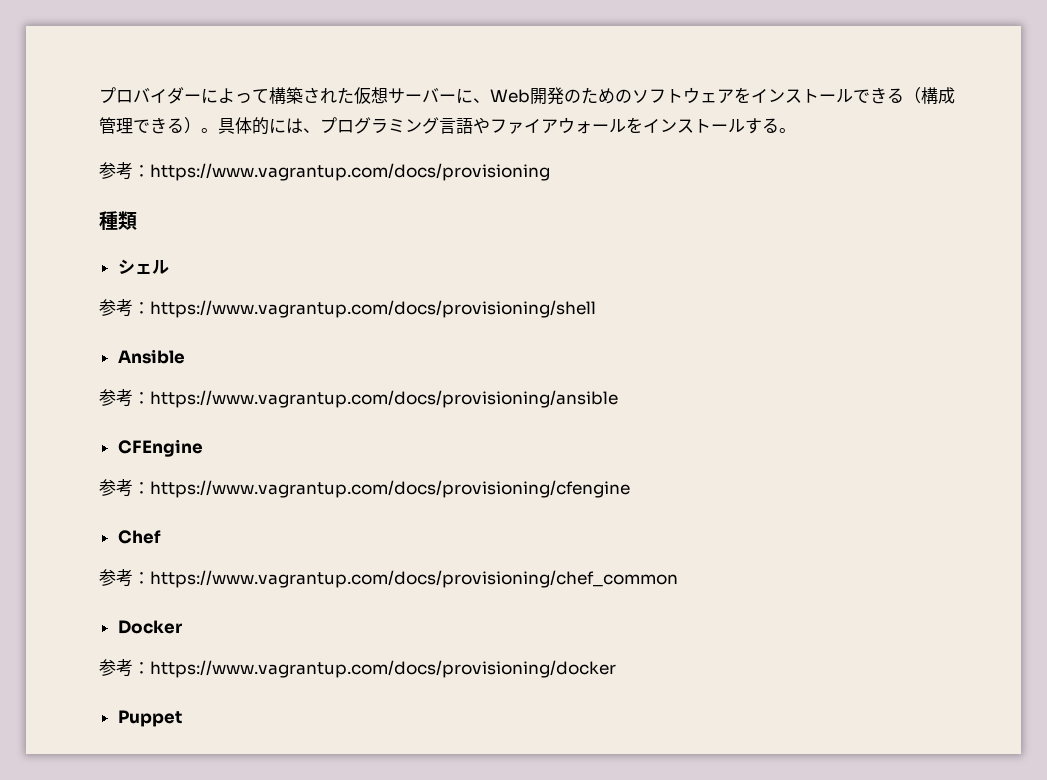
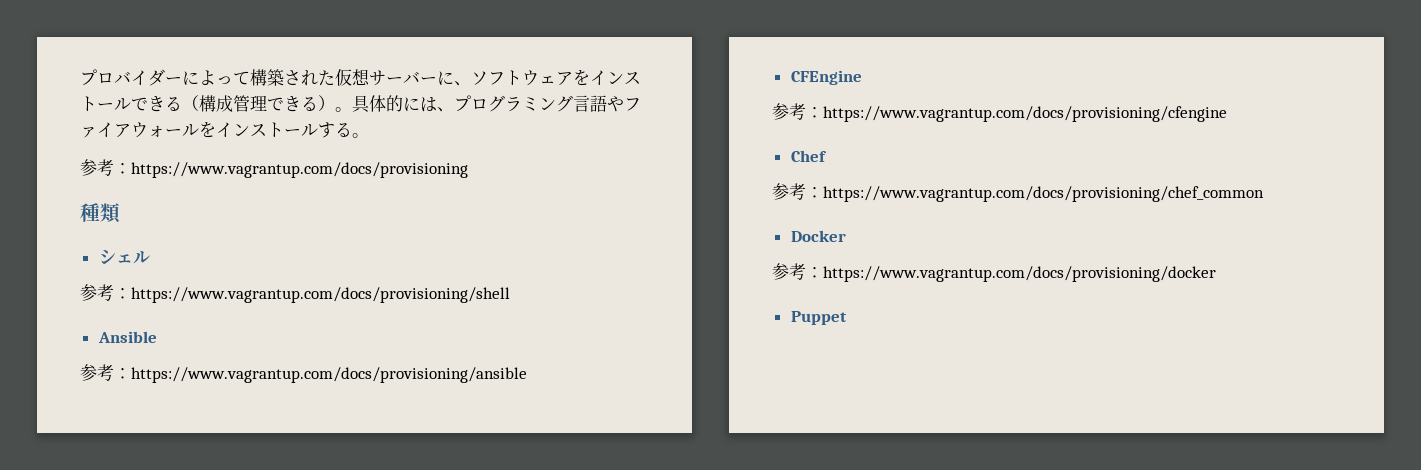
- プロバイダーによって構築された仮想サーバーに、Web開発のためのソフトウェアをインストールできる（構成管理できる）。
+ プロバイダーによって構築された仮想サーバーに、ソフトウェアをインストールできる（構成管理できる）。

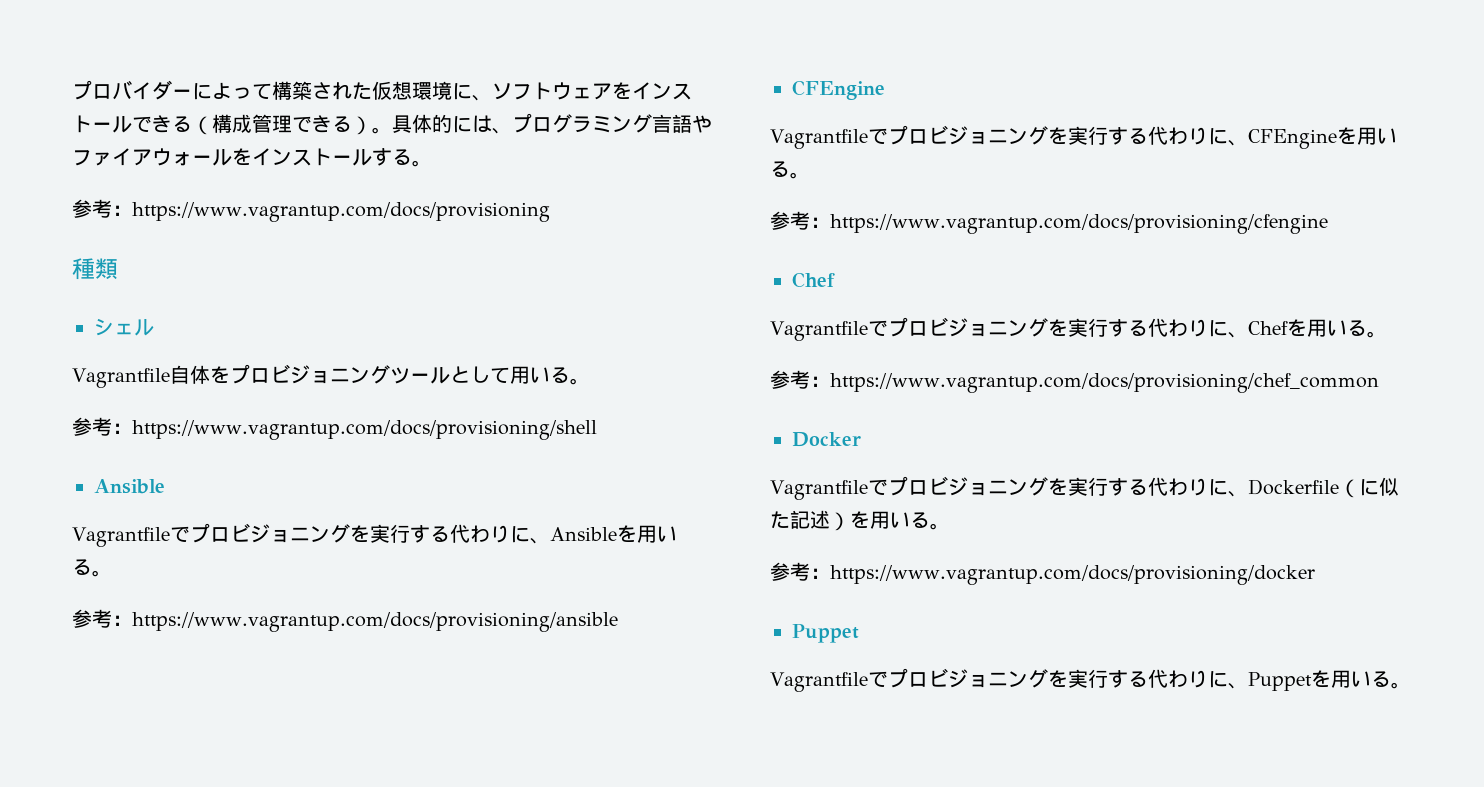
- プロバイダーによって構築された仮想サーバーに、ソフトウェアをインストールできる（構成管理できる）。
+ プロバイダーによって構築された仮想環境に、ソフトウェアをインストールできる（構成管理できる）。
+ Vagrantfile自体をプロビジョニングツールとして用いる。
  参考：https://www.vagrantup.com/docs/provisioning/shell
  Ansible
+ Vagrantfileでプロビジョニングを実行する代わりに、Ansibleを用いる。
  参考：https://www.vagrantup.com/docs/provisioning/ansible
  CFEngine
+ Vagrantfileでプロビジョニングを実行する代わりに、CFEngineを用いる。
  参考：https://www.vagrantup.com/docs/provisioning/cfengine
  Chef
+ Vagrantfileでプロビジョニングを実行する代わりに、Chefを用いる。
  参考：https://www.vagrantup.com/docs/provisioning/chef_common
  Docker
+ Vagrantfileでプロビジョニングを実行する代わりに、Dockerfile（に似た記述）を用いる。
  参考：https://www.vagrantup.com/docs/provisioning/docker
  Puppet
+ Vagrantfileでプロビジョニングを実行する代わりに、Puppetを用いる。

